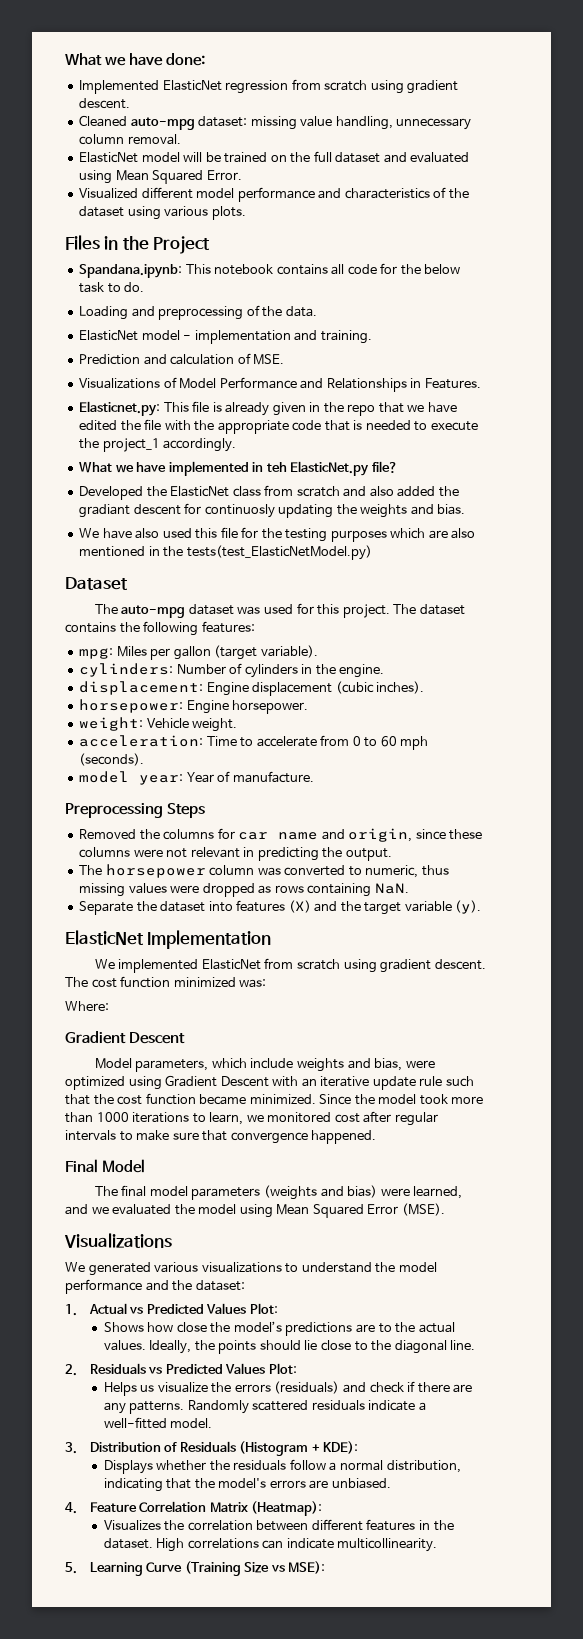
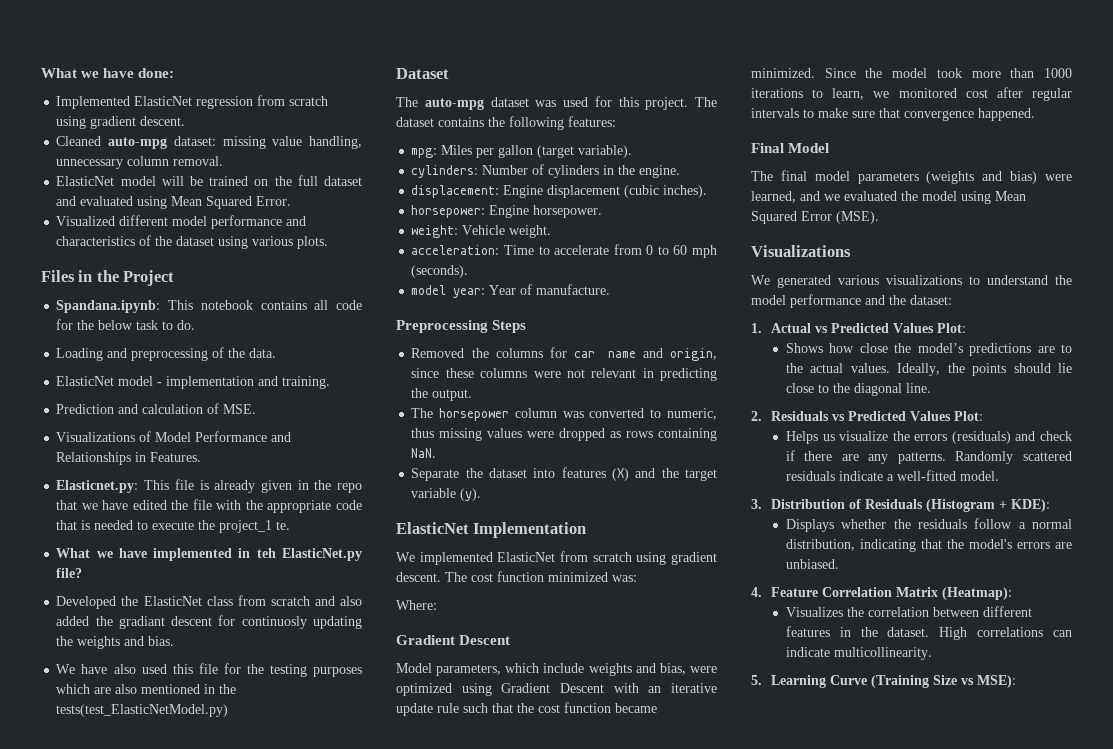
- Elasticnet.py: This file is already given in the repo that we have edited the file with the appropriate code that is needed to execute the project_1 accordingly.
+ Elasticnet.py: This file is already given in the repo that we have edited the file with the appropriate code that is needed to execute the project_1 te.

